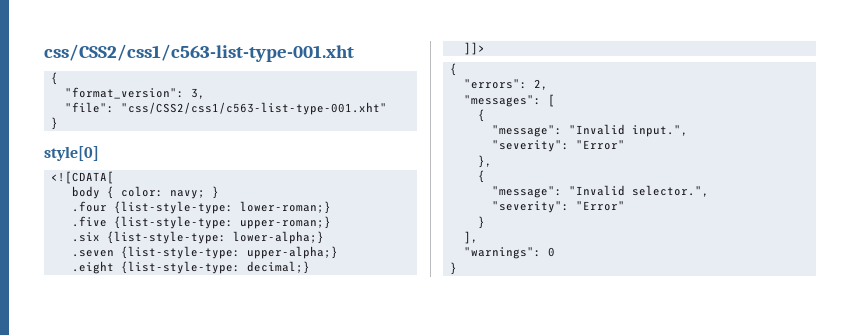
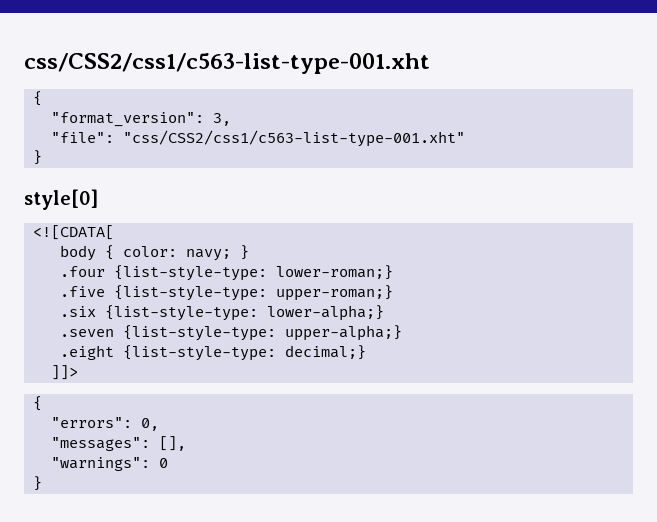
- "errors": 2,
+ "errors": 0,
- "messages": [
- {
- "message": "Invalid input.",
- "severity": "Error"
- },
- {
- "message": "Invalid selector.",
- "severity": "Error"
- }
- ],
+ "messages": [],

